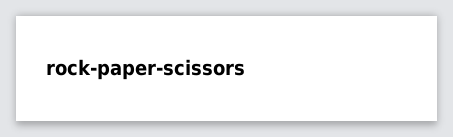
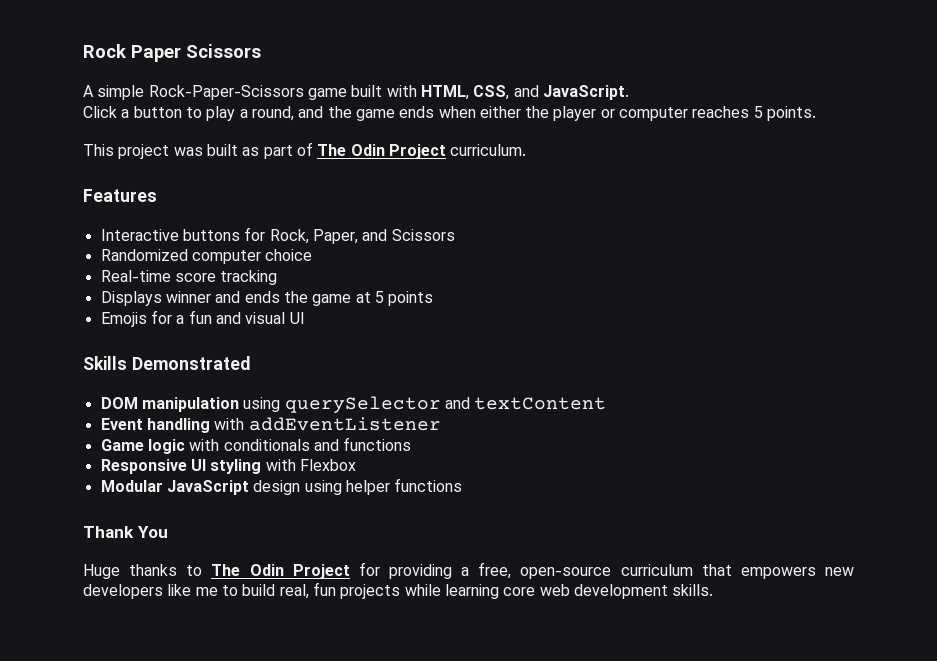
- rock-paper-scissors
+ Rock Paper Scissors
+ A simple Rock-Paper-Scissors game built with HTML, CSS, and JavaScript.
+ Click a button to play a round, and the game ends when either the player or computer reaches 5 points.
+ This project was built as part of The Odin Project curriculum.
+ Features
+ Interactive buttons for Rock, Paper, and Scissors
+ Randomized computer choice
+ Real-time score tracking
+ Displays winner and ends the game at 5 points
+ Emojis for a fun and visual UI
+ Skills Demonstrated
+ DOM manipulation using querySelector and textContent
+ Event handling with addEventListener
+ Game logic with conditionals and functions
+ Responsive UI styling with Flexbox
+ Modular JavaScript design using helper functions
+ Thank You
+ Huge thanks to The Odin Project for providing a free, open-source curriculum that empowers new developers like me to build real, fun projects while learning core web development skills.

